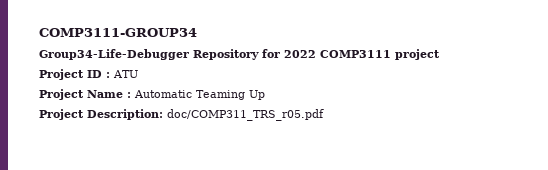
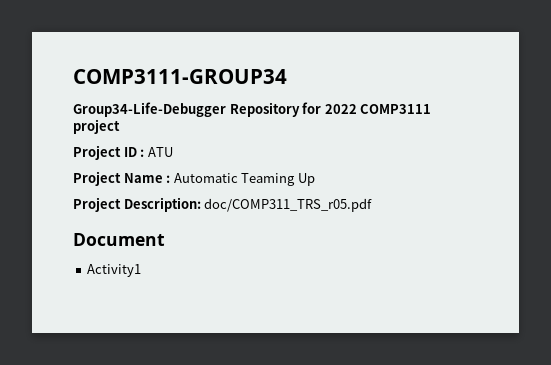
+ Document
+ Activity1

